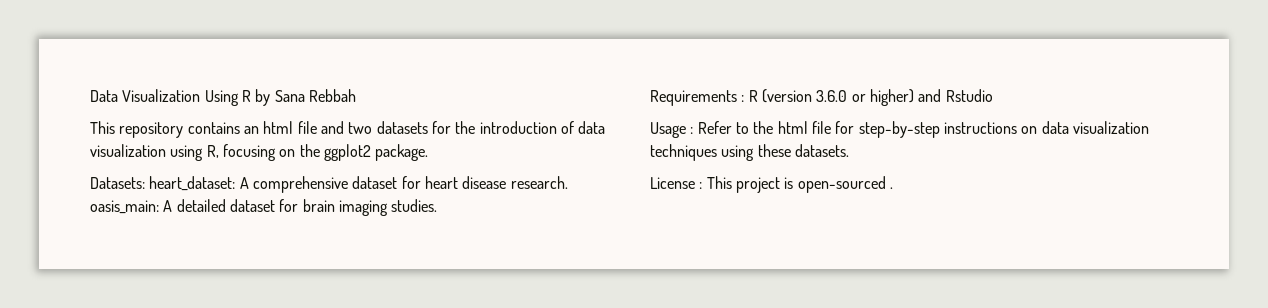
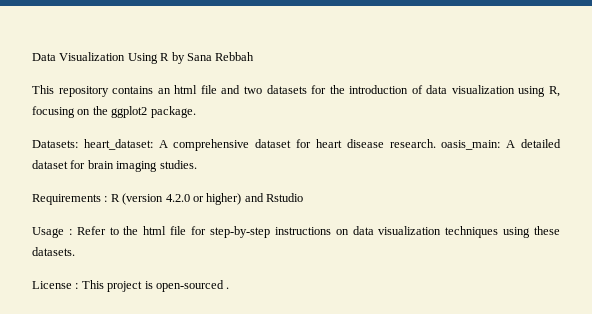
- Requirements : R (version 3.6.0 or higher) and Rstudio
+ Requirements : R (version 4.2.0 or higher) and Rstudio

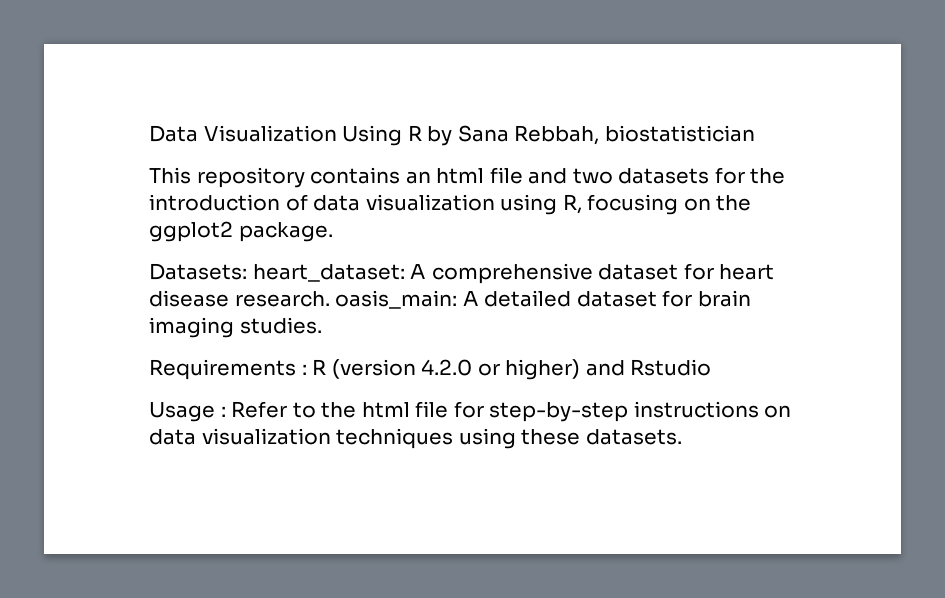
- Data Visualization Using R by Sana Rebbah
+ Data Visualization Using R by Sana Rebbah, biostatistician
- License : This project is open-sourced .

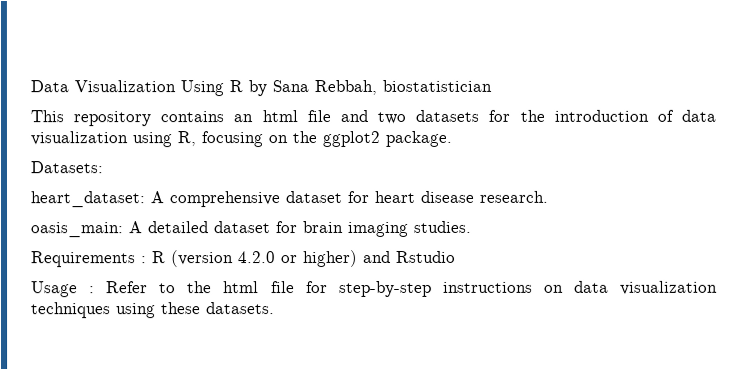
- Datasets: heart_dataset: A comprehensive dataset for heart disease research. oasis_main: A detailed dataset for brain imaging studies.
+ Datasets:
+ heart_dataset: A comprehensive dataset for heart disease research.
+ oasis_main: A detailed dataset for brain imaging studies.

